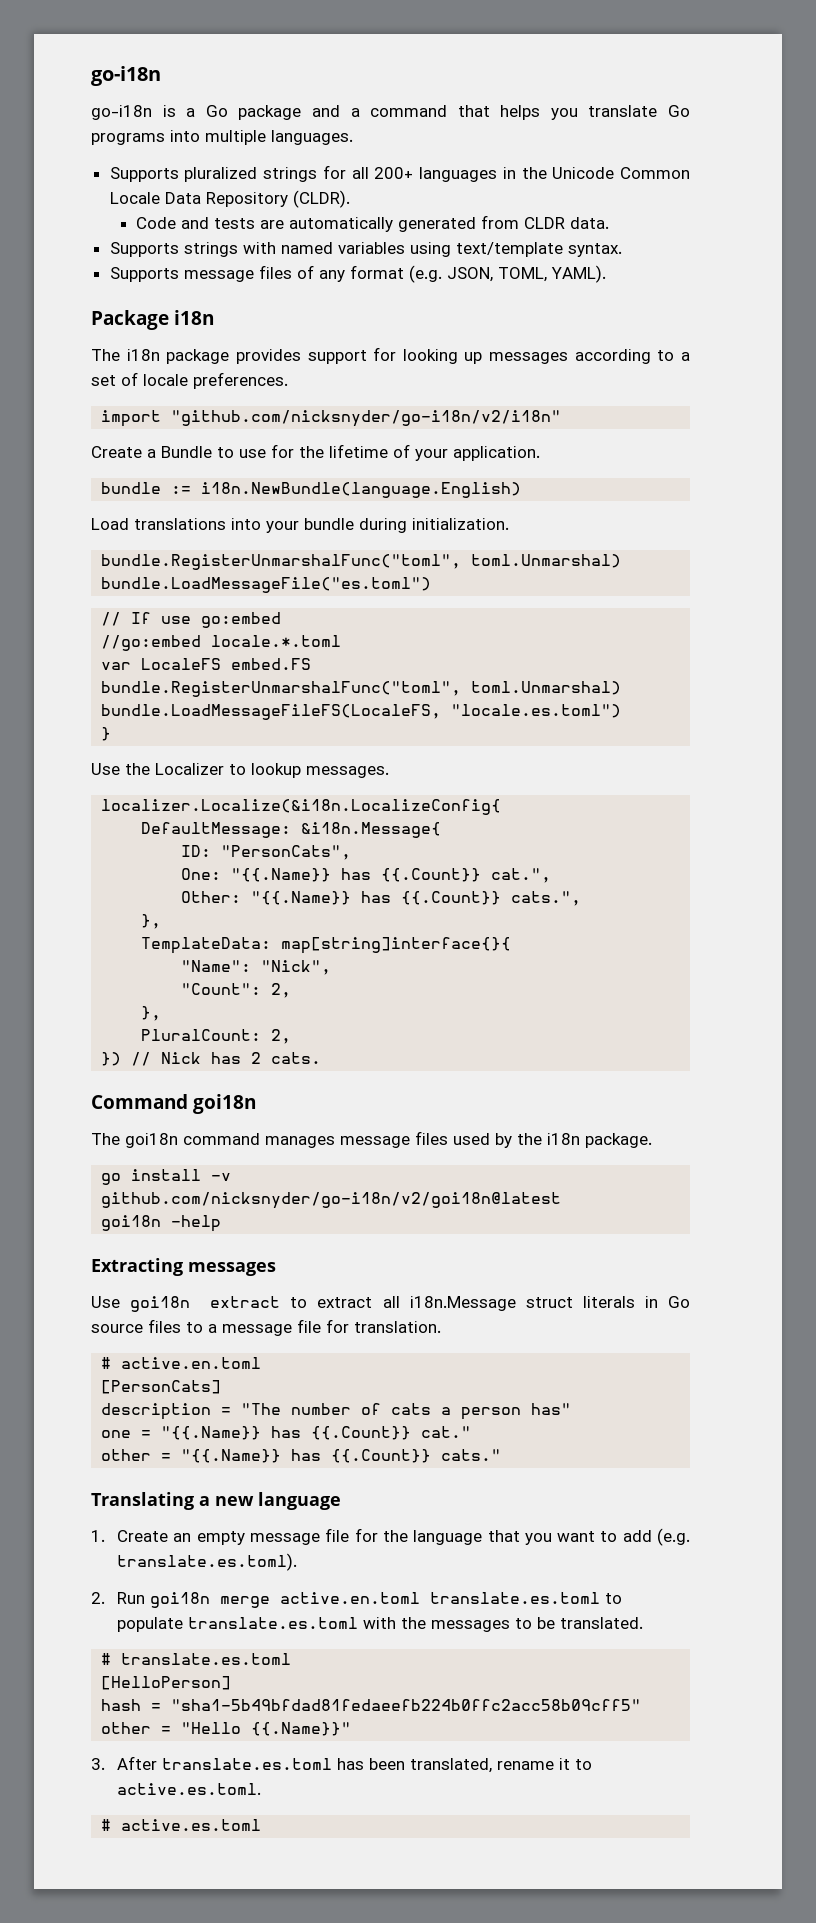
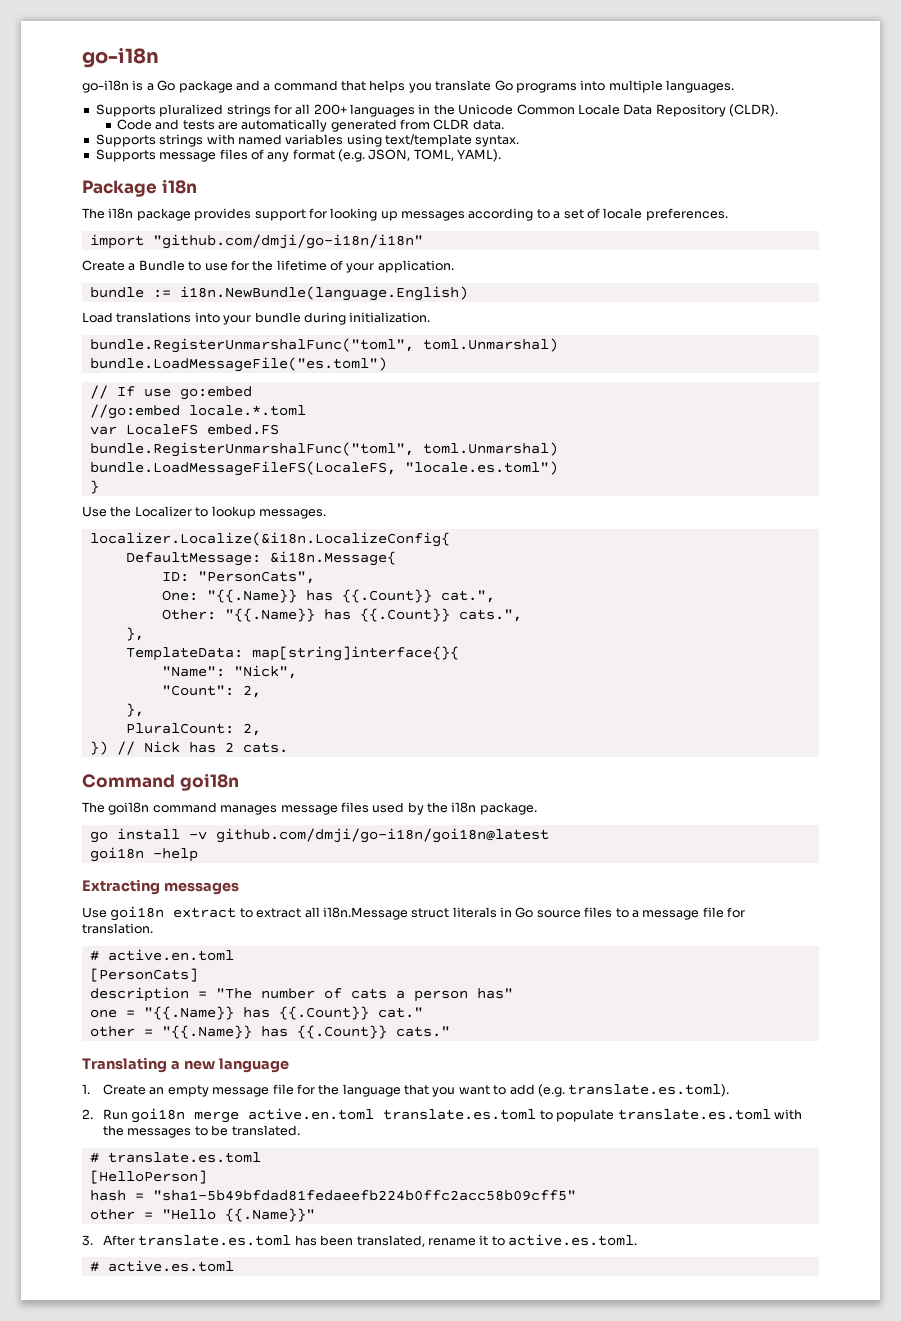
- import "github.com/nicksnyder/go-i18n/v2/i18n"
+ import "github.com/dmji/go-i18n/i18n"
- go install -v github.com/nicksnyder/go-i18n/v2/goi18n@latest
+ go install -v github.com/dmji/go-i18n/goi18n@latest

